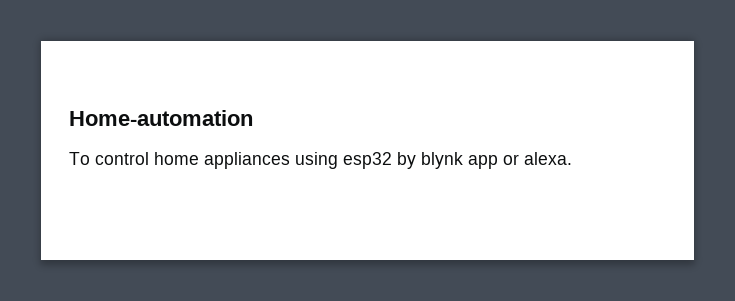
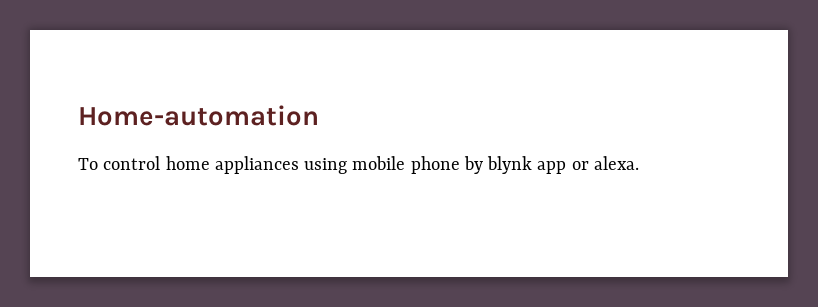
- To control home appliances using esp32 by blynk app or alexa.
+ To control home appliances using mobile phone by blynk app or alexa.

